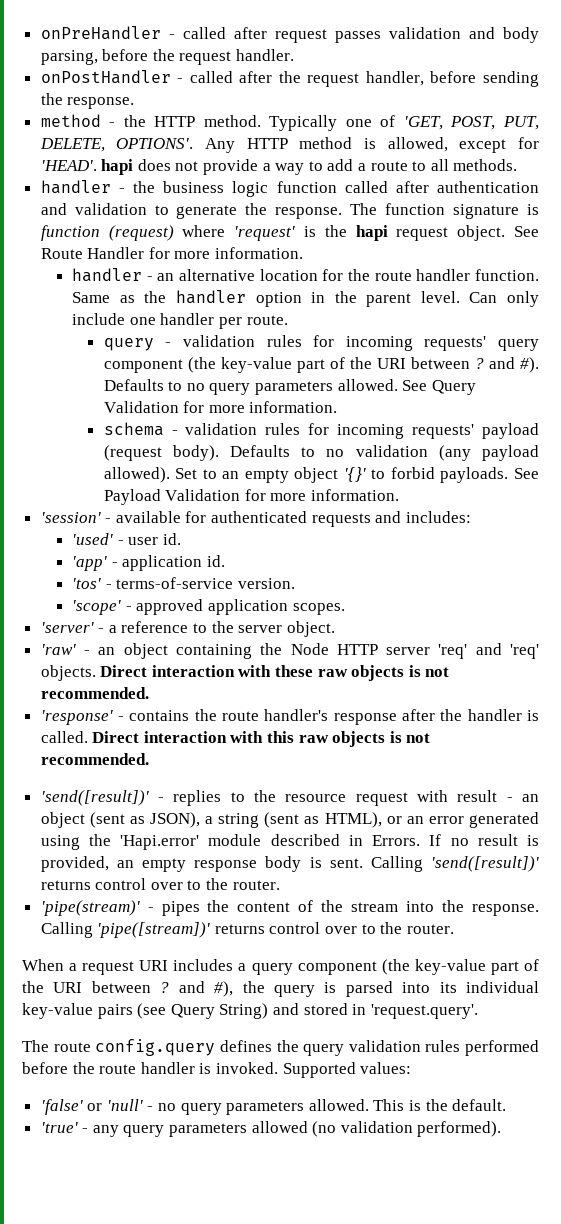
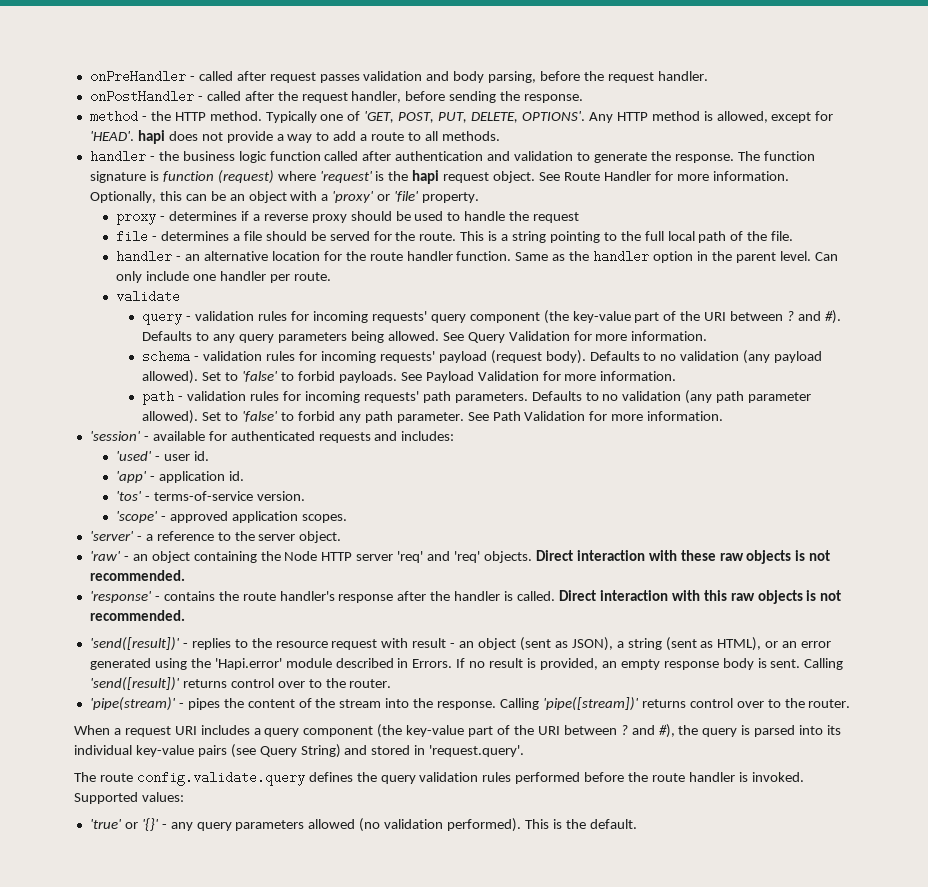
+ Optionally, this can be an object with a 'proxy' or 'file' property.
+ proxy - determines if a reverse proxy should be used to handle the request
+ file - determines a file should be served for the route. This is a string pointing to the full local path of the file.
+ validate
- Defaults to no query parameters allowed.
+ Defaults to any query parameters being allowed.
- Set to an empty object '{}' to forbid payloads.
+ Set to 'false' to forbid payloads.
+ path - validation rules for incoming requests' path parameters. Defaults to no validation (any path parameter allowed). Set to 'false' to forbid any path parameter. See Path Validation for more information.
- The route config.query defines the query validation rules performed before the route handler is invoked.
+ The route config.validate.query defines the query validation rules performed before the route handler is invoked.
- 'false' or 'null' - no query parameters allowed. This is the default.
- 'true' - any query parameters allowed (no validation performed).
+ 'true' or '{}' - any query parameters allowed (no validation performed).
+ This is the default.

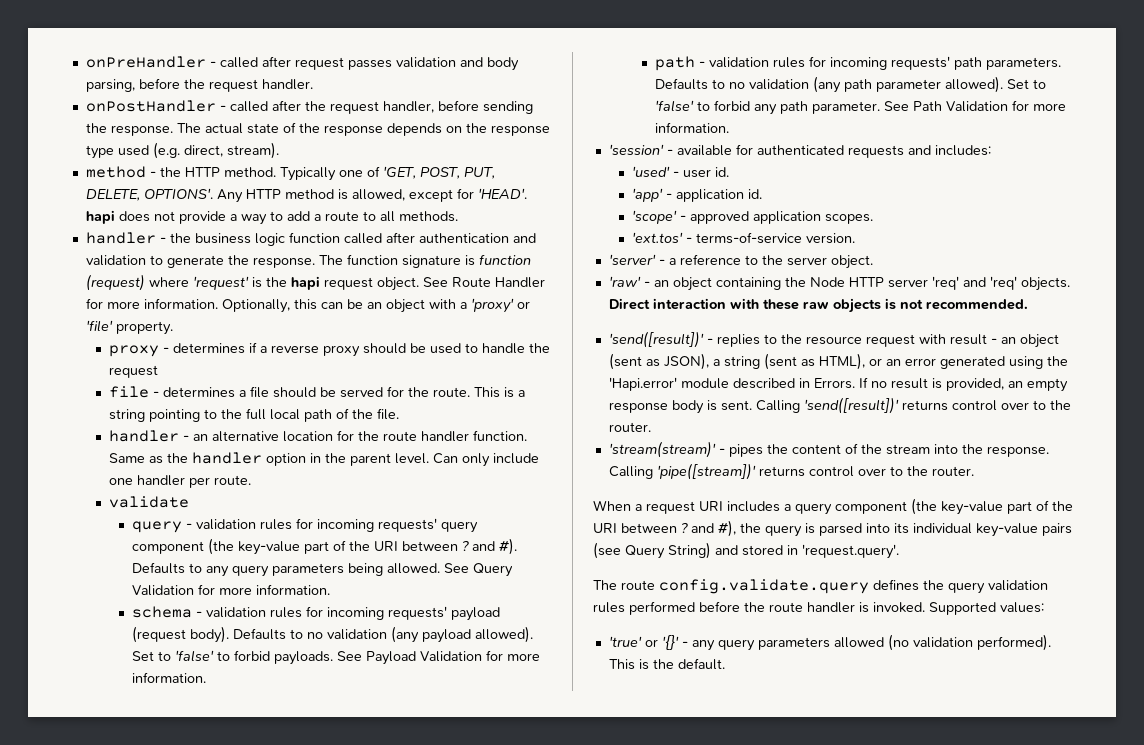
+ The actual state of the response depends on the response type used (e.g. direct, stream).
- 'tos' - terms-of-service version.
+ 'ext.tos' - terms-of-service version.
- 'response' - contains the route handler's response after the handler is called. Direct interaction with this raw objects is not recommended.
- 'pipe(stream)' - pipes the content of the stream into the response.
+ 'stream(stream)' - pipes the content of the stream into the response.

